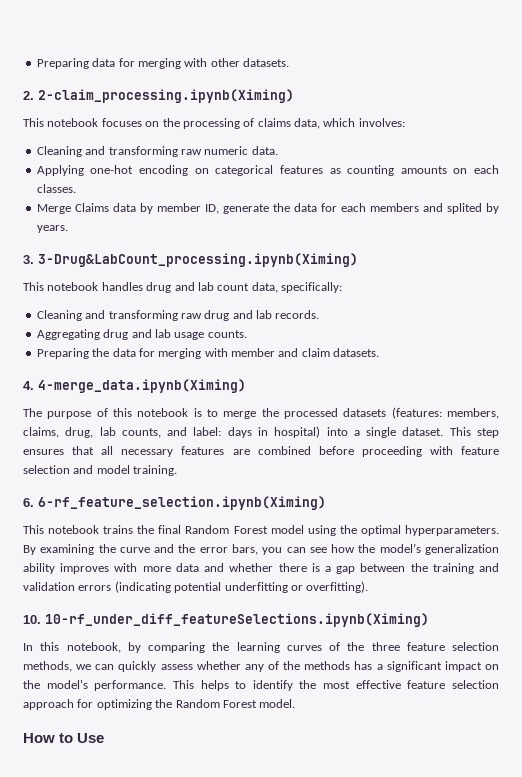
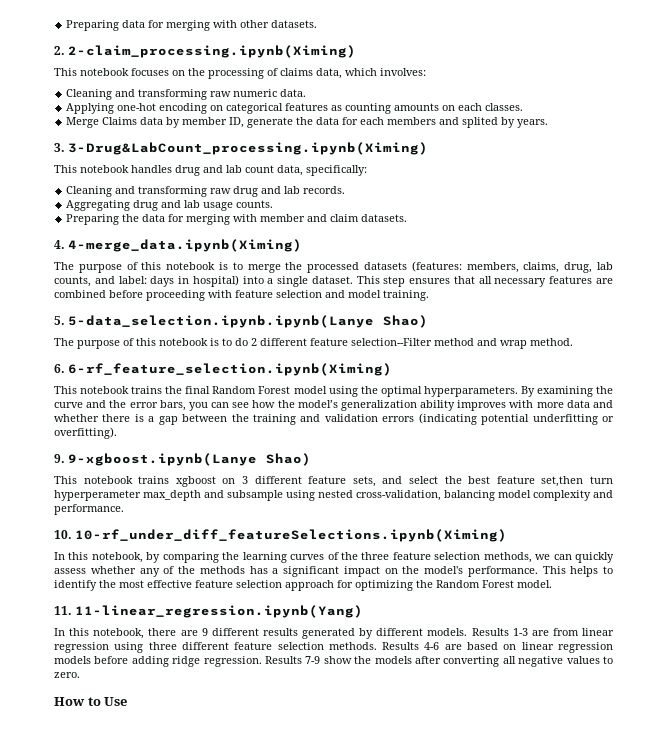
+ 5. 5-data_selection.ipynb.ipynb(Lanye Shao)
+ The purpose of this notebook is to do 2 different feature selection--Filter method and wrap method.
+ 9. 9-xgboost.ipynb(Lanye Shao)
+ This notebook trains xgboost on 3 different feature sets, and select the best feature set,then turn hyperperameter max_depth and subsample using nested cross-validation, balancing model complexity and performance.
+ 11. 11-linear_regression.ipynb(Yang)
+ In this notebook, there are 9 different results generated by different models. Results 1-3 are from linear regression using three different feature selection methods. Results 4-6 are based on linear regression models before adding ridge regression. Results 7-9 show the models after converting all negative values to zero.

